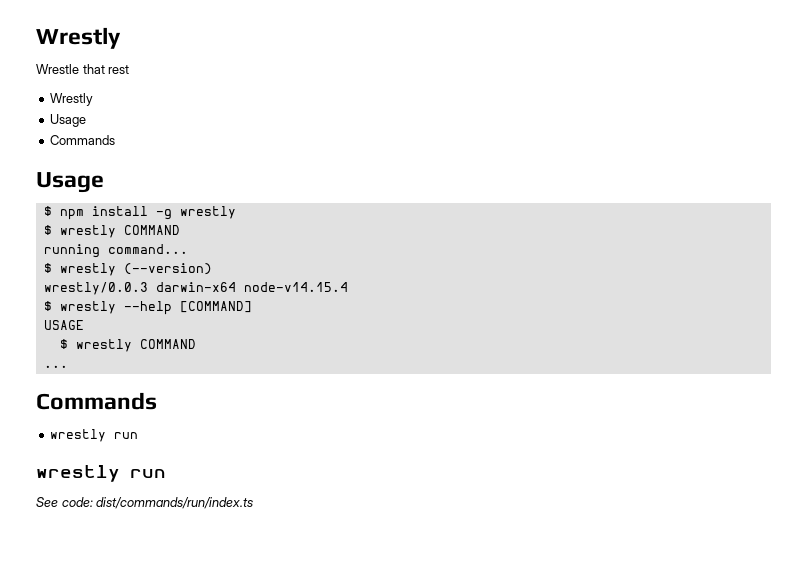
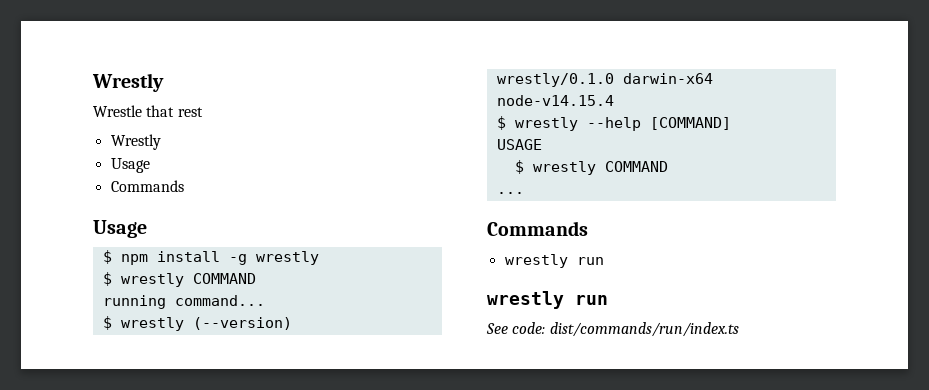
- wrestly/0.0.3 darwin-x64 node-v14.15.4
+ wrestly/0.1.0 darwin-x64 node-v14.15.4

